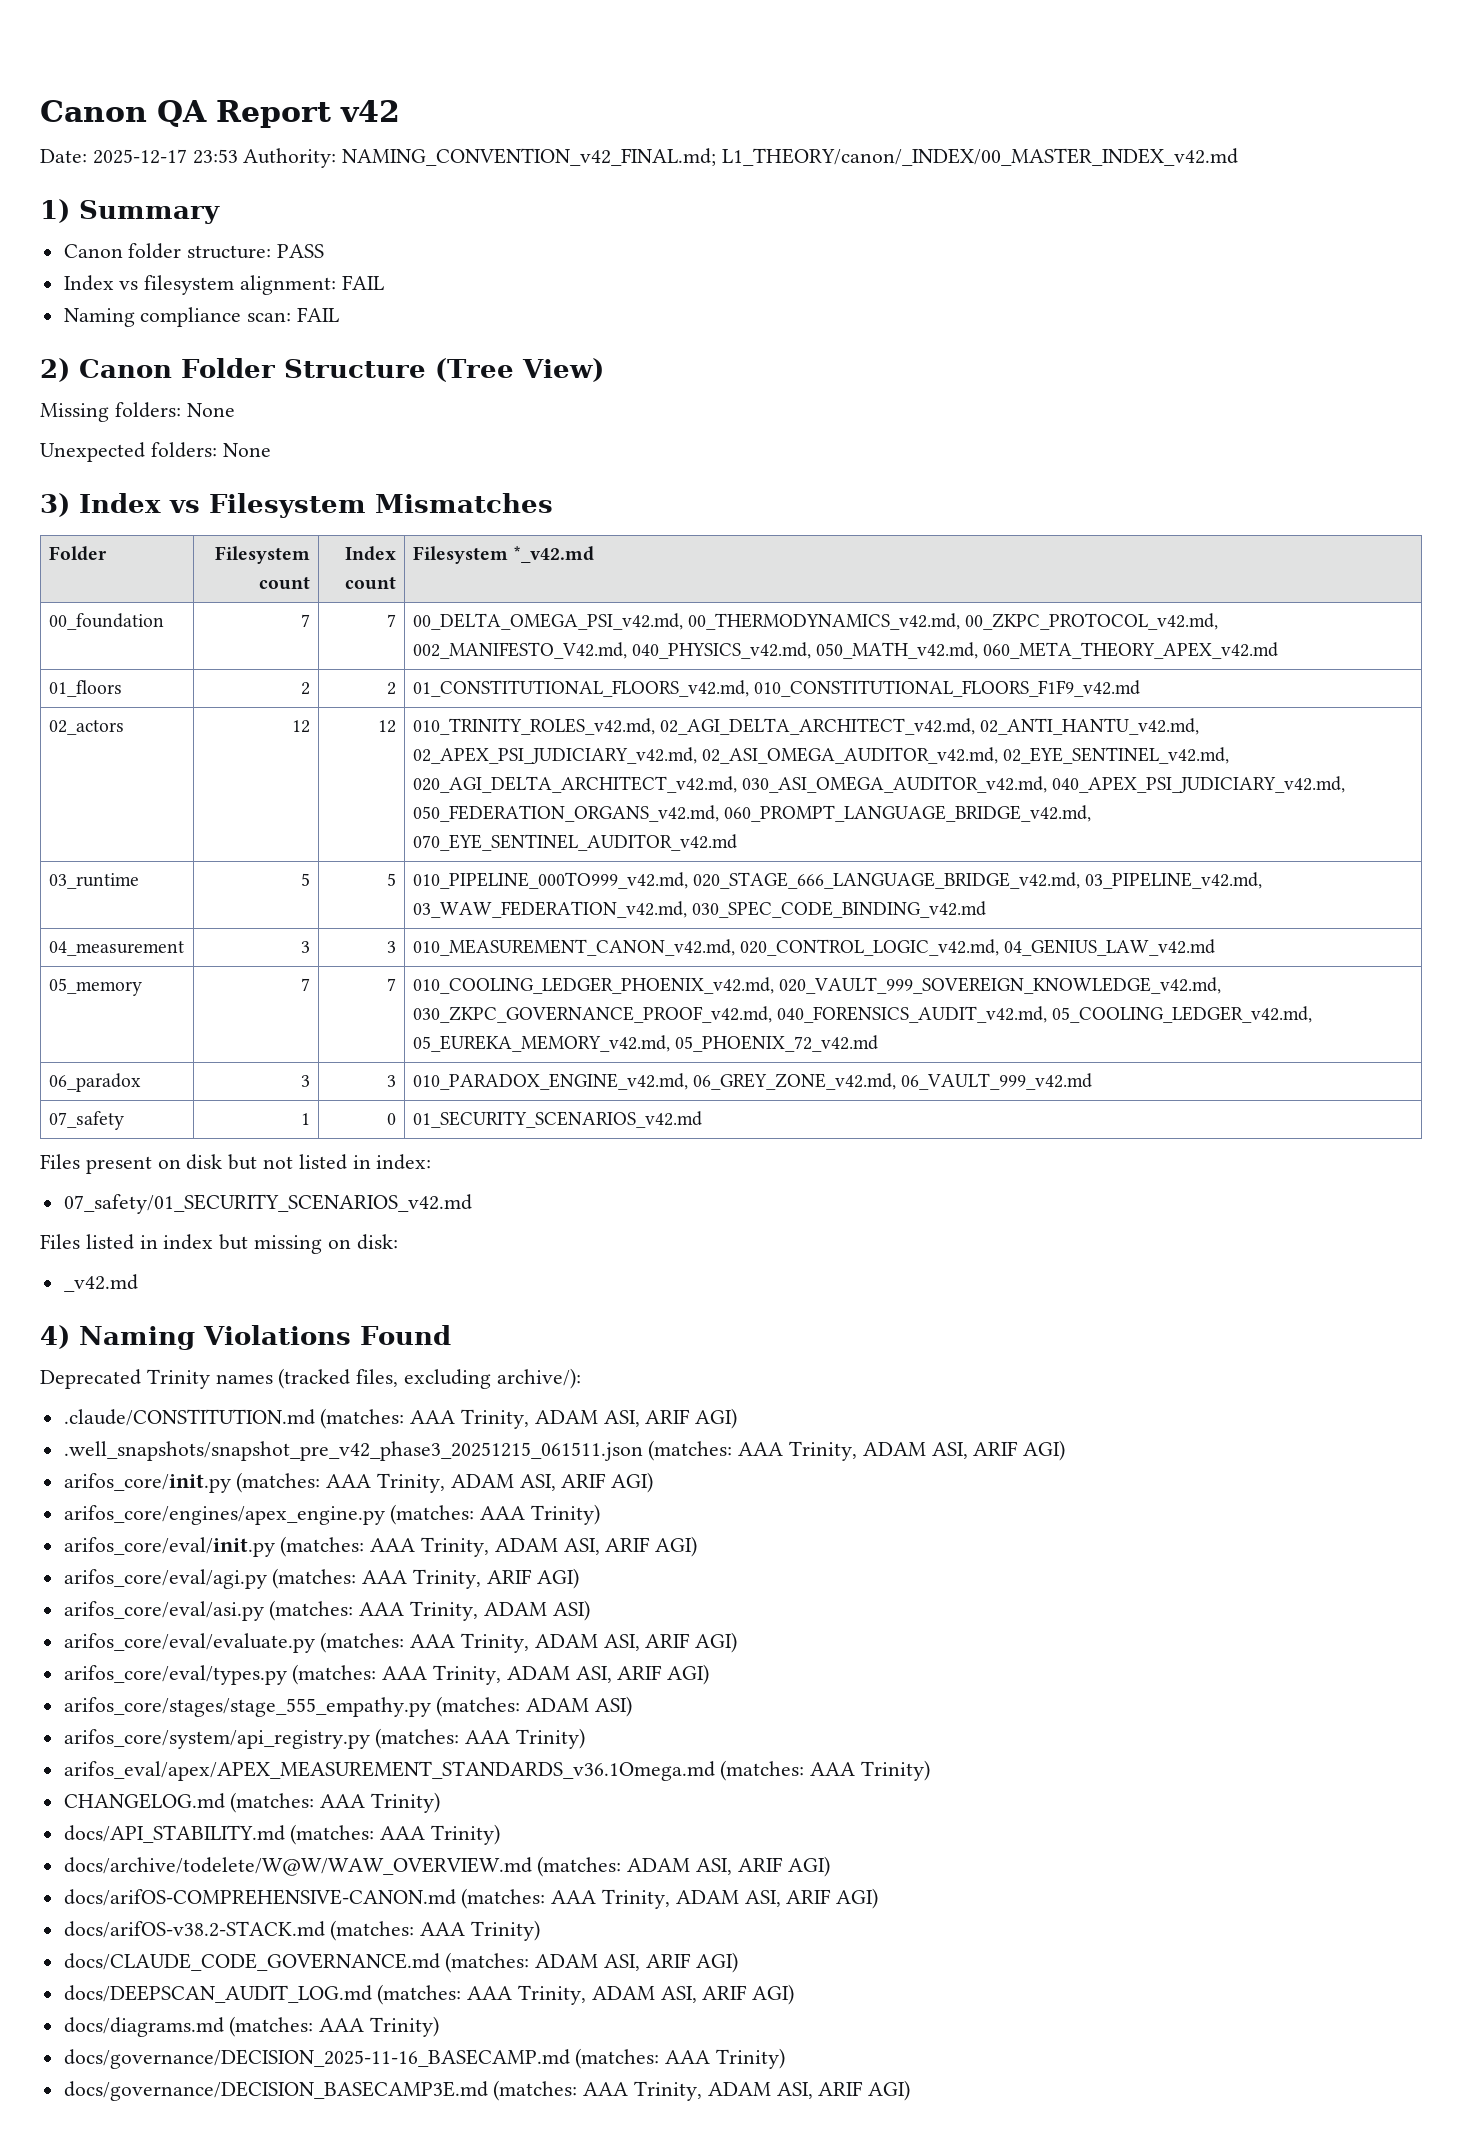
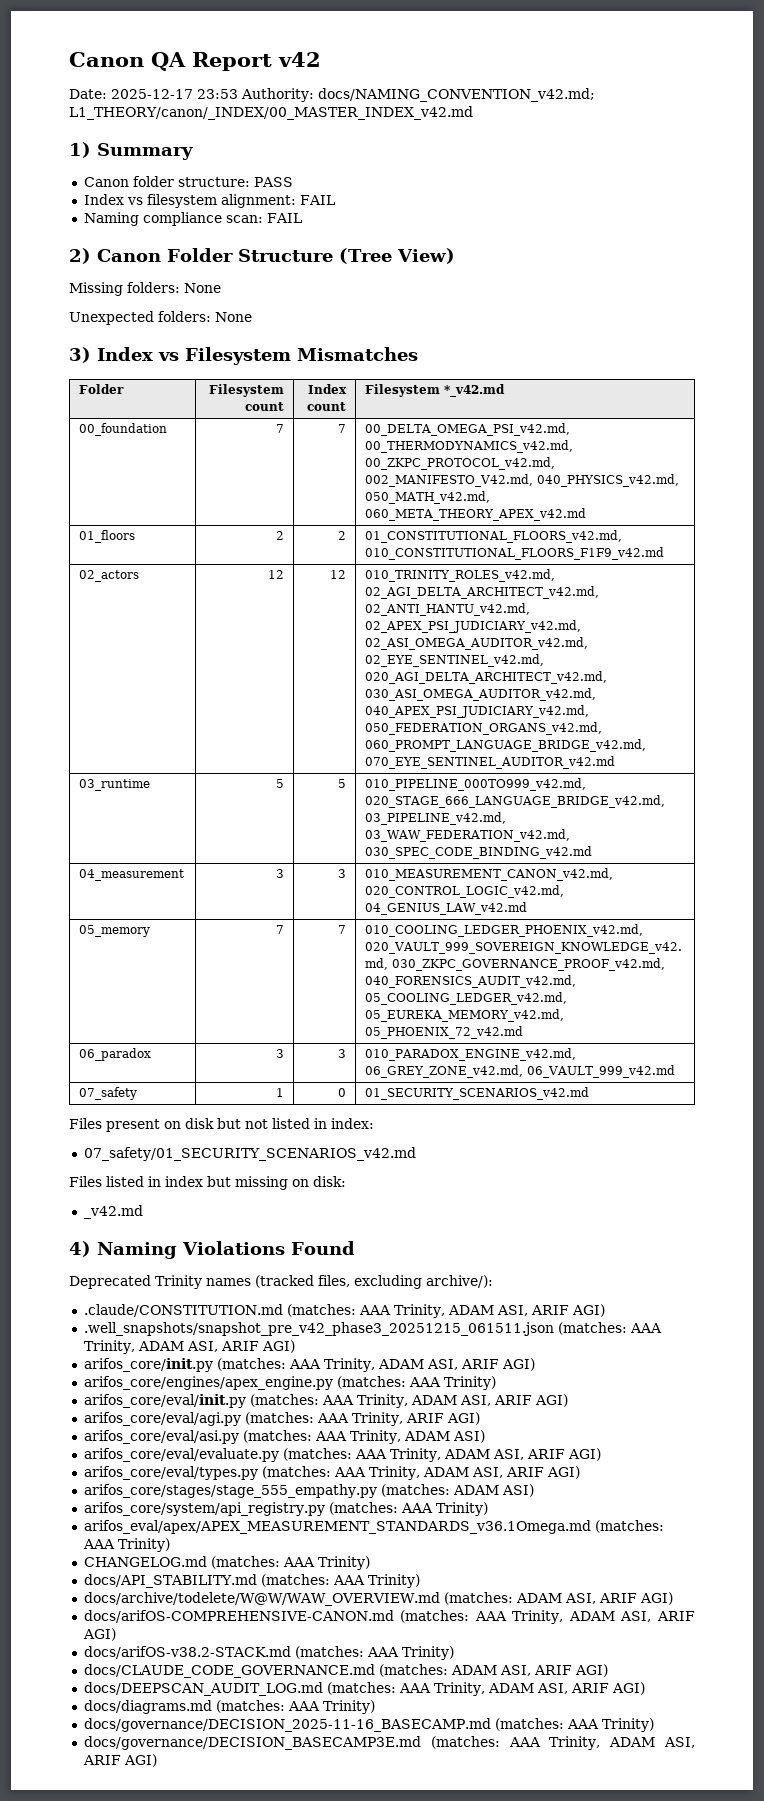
- Date: 2025-12-17 23:53 Authority: NAMING_CONVENTION_v42_FINAL.md; L1_THEORY/canon/_INDEX/00_MASTER_INDEX_v42.md
+ Date: 2025-12-17 23:53 Authority: docs/NAMING_CONVENTION_v42.md; L1_THEORY/canon/_INDEX/00_MASTER_INDEX_v42.md

